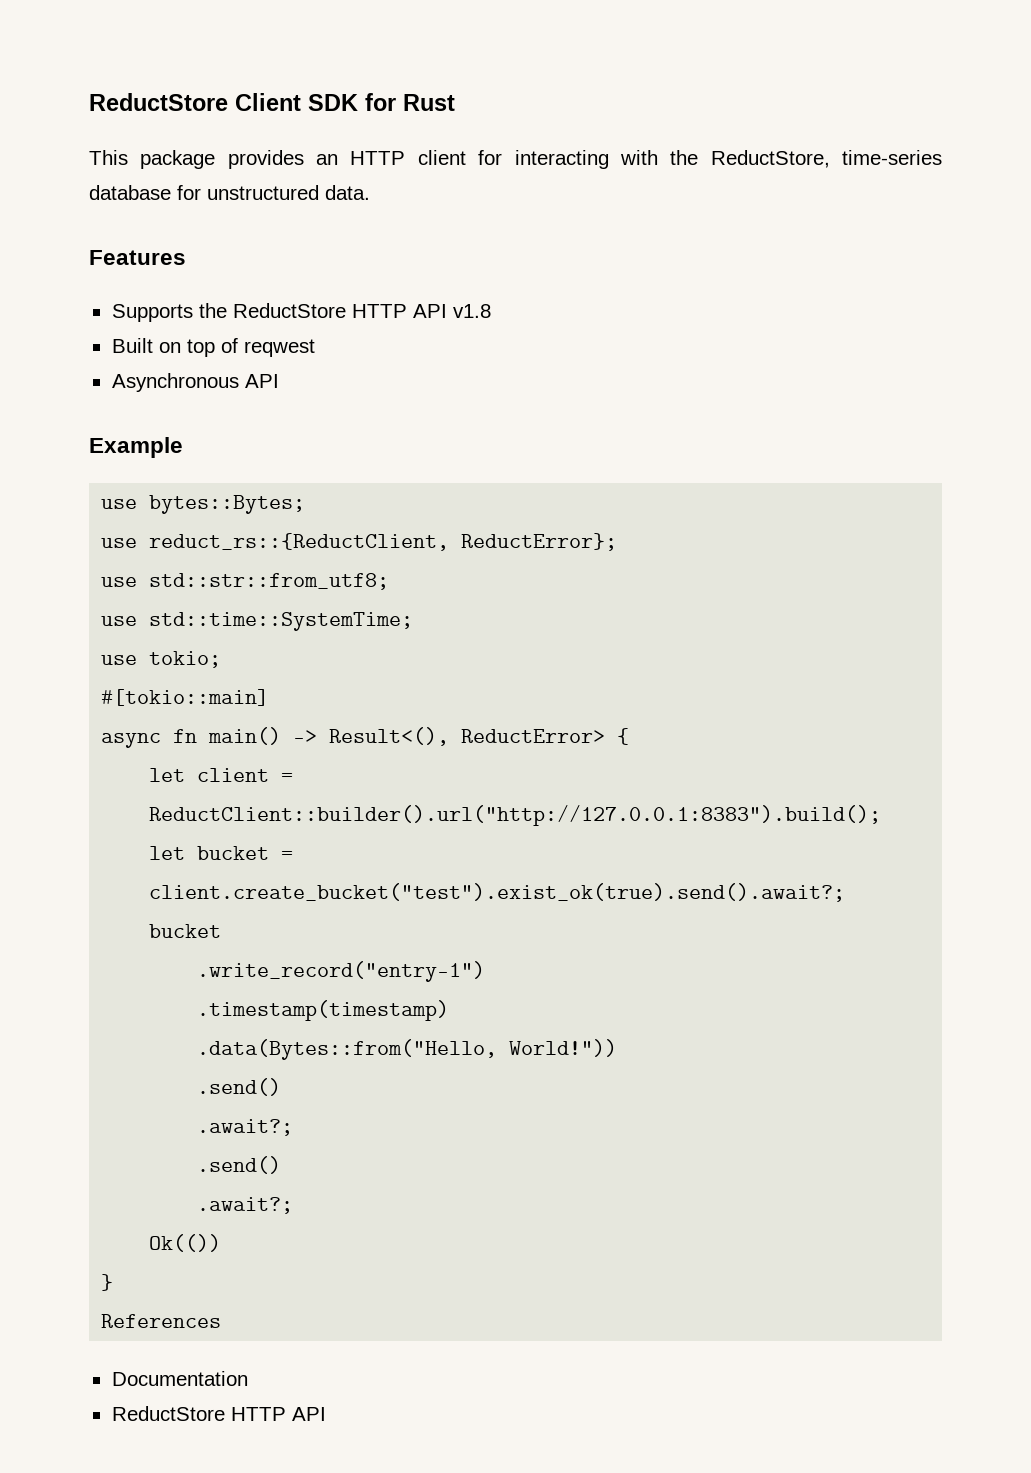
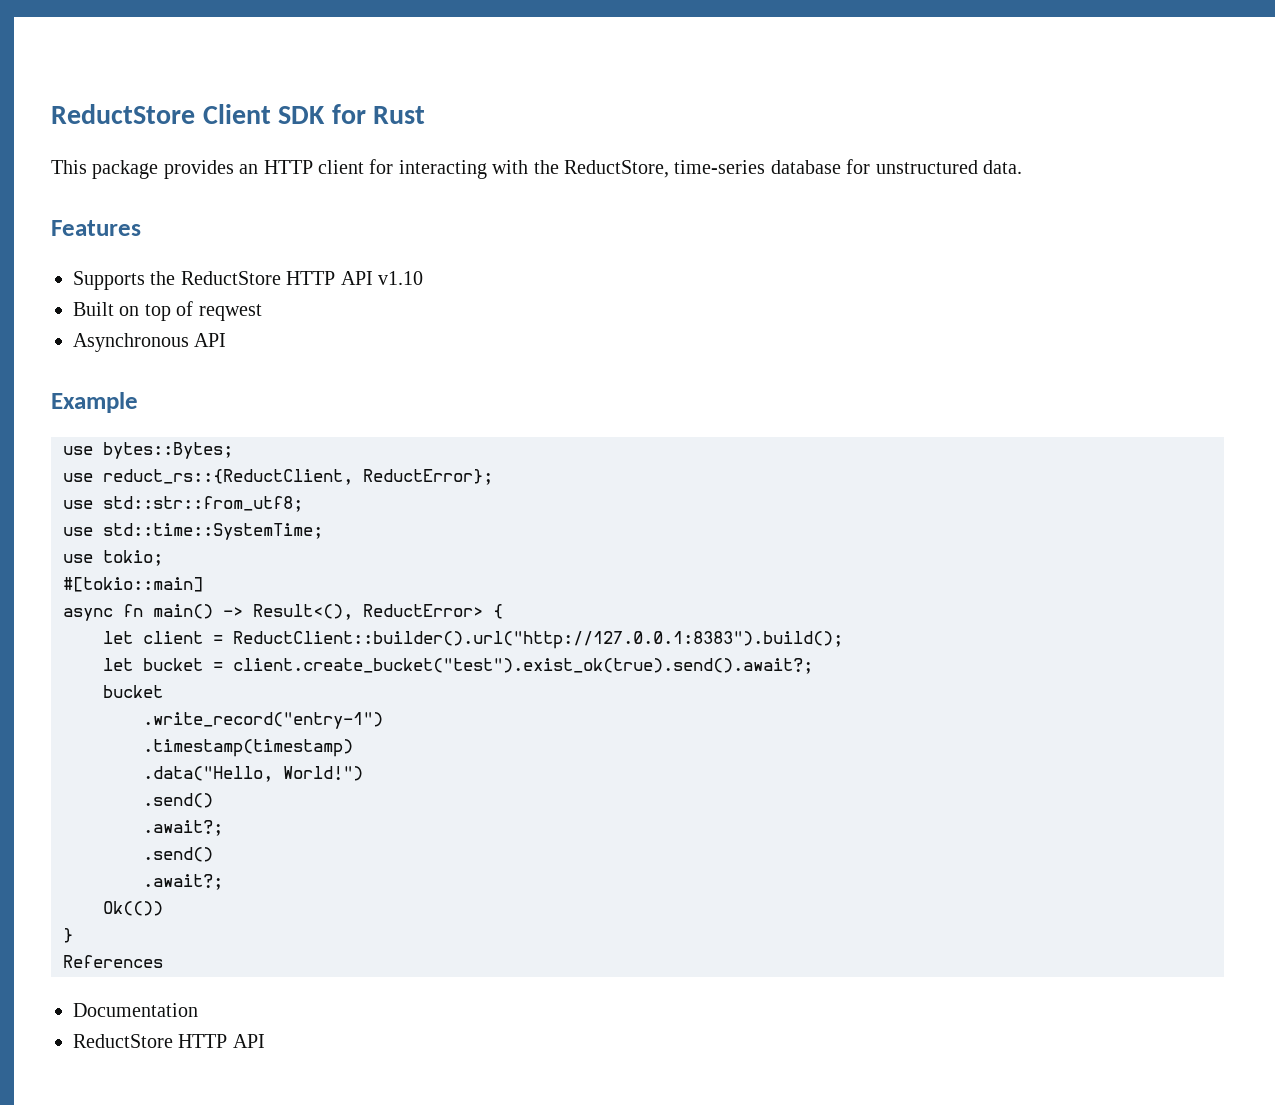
- Supports the ReductStore HTTP API v1.8
+ Supports the ReductStore HTTP API v1.10
- .data(Bytes::from("Hello, World!"))
+ .data("Hello, World!")

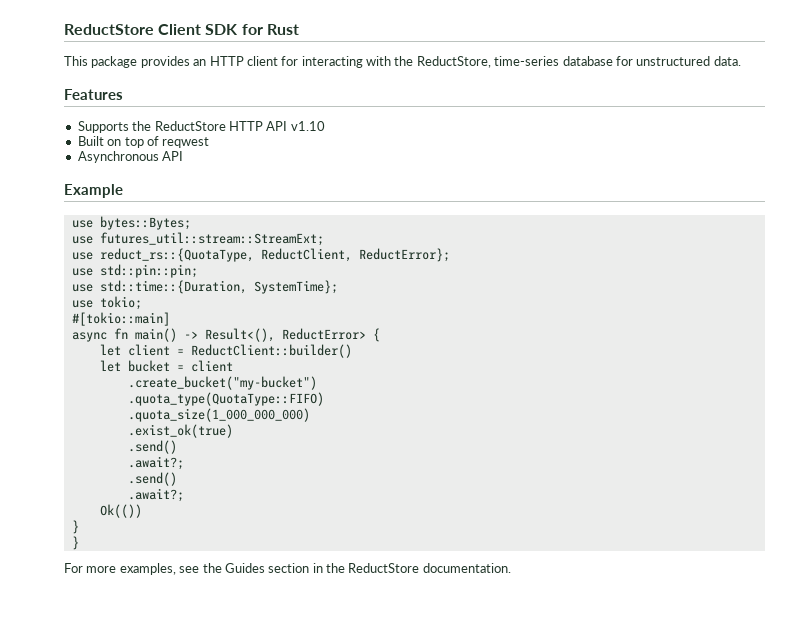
- use reduct_rs::{ReductClient, ReductError};
+ use futures_util::stream::StreamExt;
+ use reduct_rs::{QuotaType, ReductClient, ReductError};
- use std::str::from_utf8;
- use std::time::SystemTime;
+ use std::pin::pin;
+ use std::time::{Duration, SystemTime};
- let client = ReductClient::builder().url("http://127.0.0.1:8383").build();
+ let client = ReductClient::builder()
- let bucket = client.create_bucket("test").exist_ok(true).send().await?;
- bucket
- .write_record("entry-1")
- .timestamp(timestamp)
- .data("Hello, World!")
+ let bucket = client
+ .create_bucket("my-bucket")
+ .quota_type(QuotaType::FIFO)
+ .quota_size(1_000_000_000)
+ .exist_ok(true)
  Ok(())
  }
- References
- Documentation
- ReductStore HTTP API
+ }
+ For more examples, see the Guides section in the ReductStore documentation.

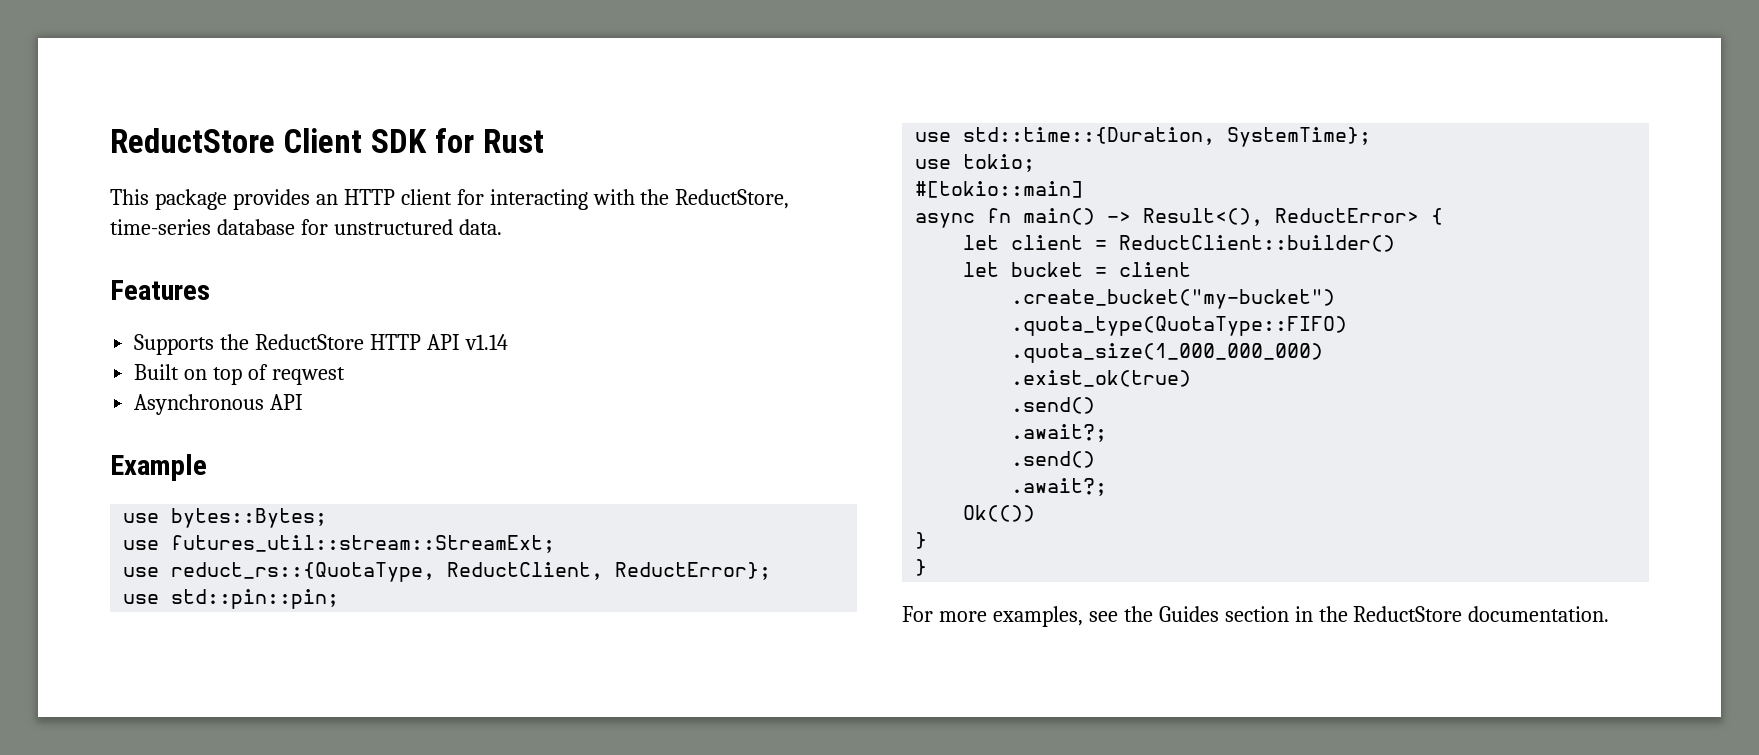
- Supports the ReductStore HTTP API v1.10
+ Supports the ReductStore HTTP API v1.14

